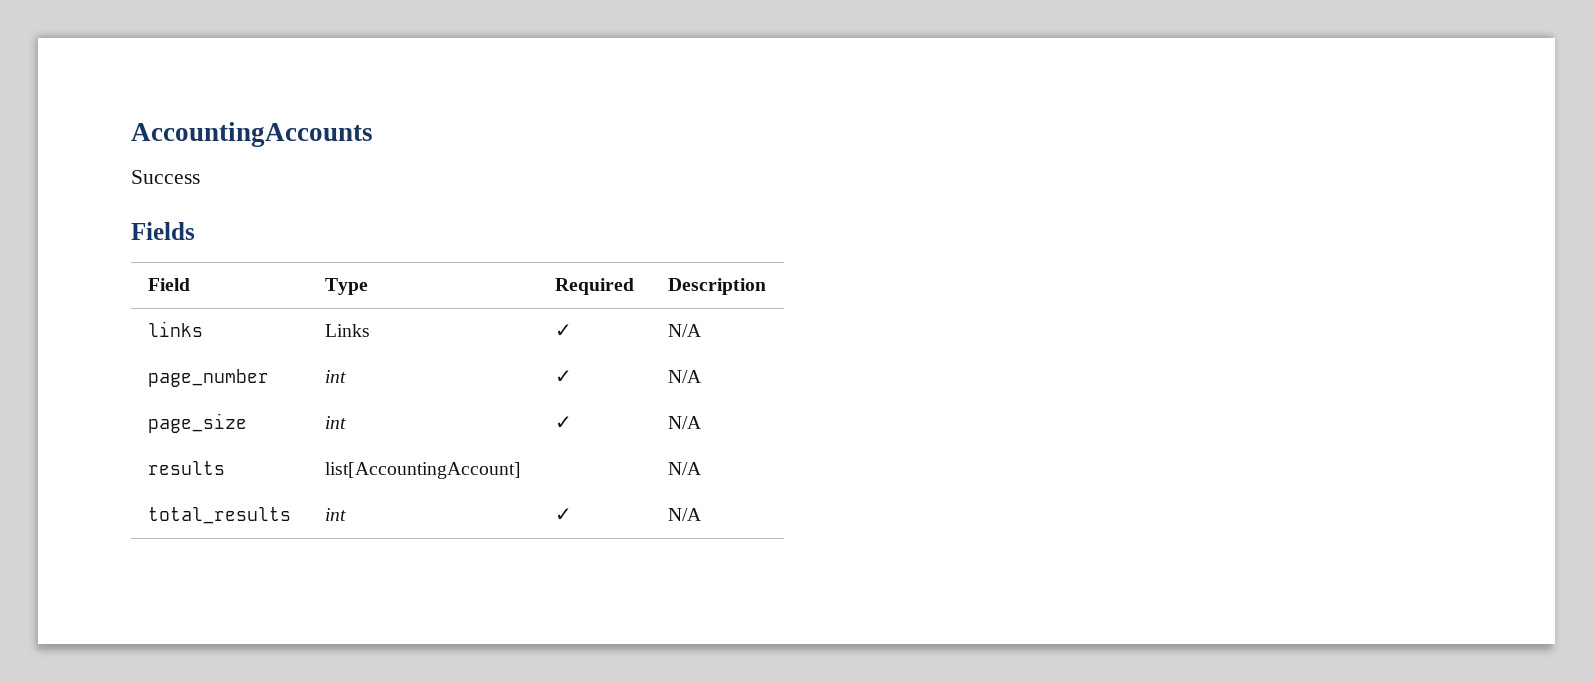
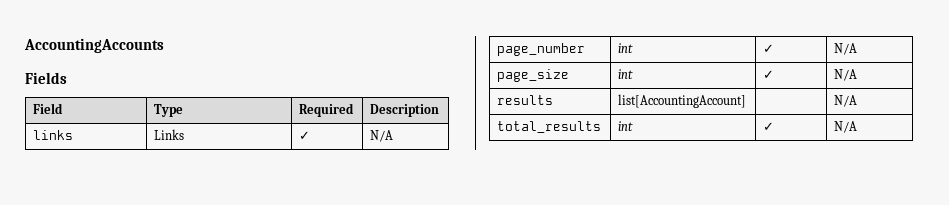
- Success

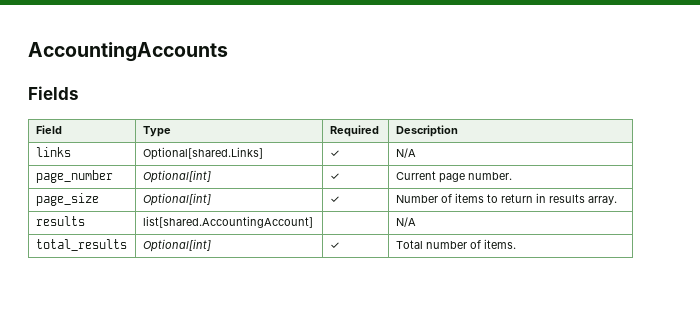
- links | Links | ✓ | N/A
+ links | Optional[shared.Links] | ✓ | N/A
- page_number | int | ✓ | N/A
+ page_number | Optional[int] | ✓ | Current page number.
- page_size | int | ✓ | N/A
+ page_size | Optional[int] | ✓ | Number of items to return in results array.
- results | list[AccountingAccount] | | N/A
+ results | list[shared.AccountingAccount] | | N/A
- total_results | int | ✓ | N/A
+ total_results | Optional[int] | ✓ | Total number of items.

